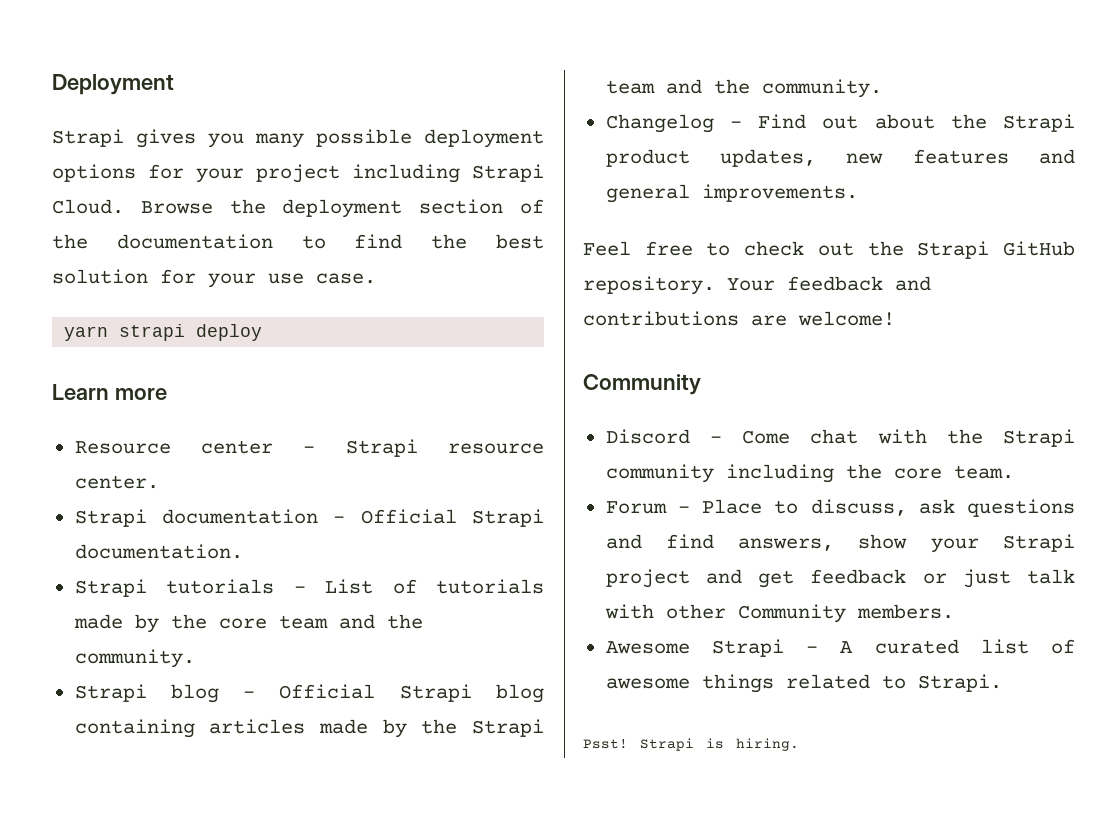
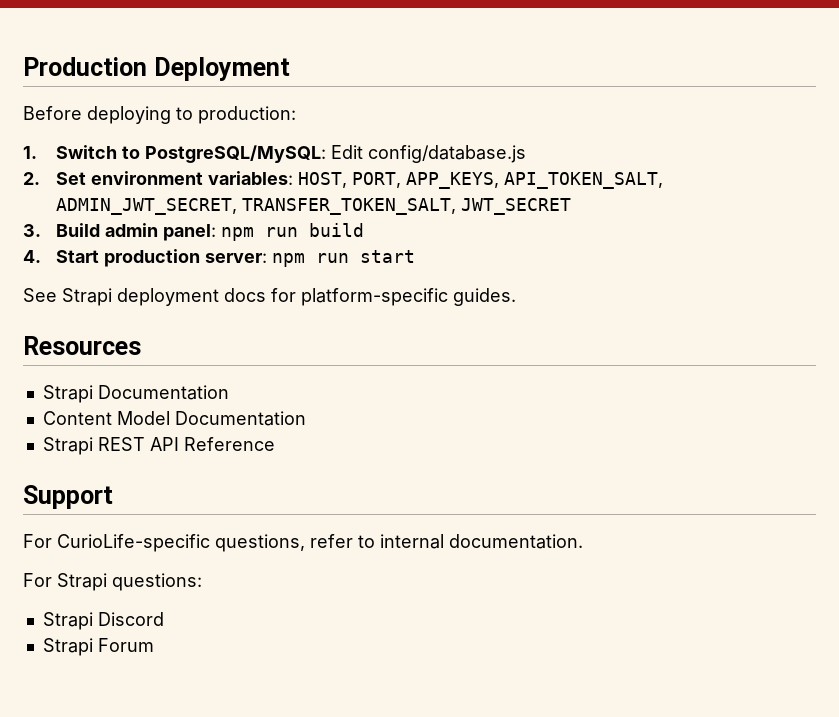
- Deployment
+ Production Deployment
- Strapi gives you many possible deployment options for your project including Strapi Cloud. Browse the deployment section of the documentation to find the best solution for your use case.
- yarn strapi deploy
- Learn more
- Resource center - Strapi resource center.
- Strapi documentation - Official Strapi documentation.
- Strapi tutorials - List of tutorials made by the core team and the community.
- Strapi blog - Official Strapi blog containing articles made by the Strapi team and the community.
- Changelog - Find out about the Strapi product updates, new features and general improvements.
- Feel free to check out the Strapi GitHub repository. Your feedback and contributions are welcome!
- Community
- Discord - Come chat with the Strapi community including the core team.
- Forum - Place to discuss, ask questions and find answers, show your Strapi project and get feedback or just talk with other Community members.
- Awesome Strapi - A curated list of awesome things related to Strapi.
- Psst! Strapi is hiring.
+ Before deploying to production:
+ 1. Switch to PostgreSQL/MySQL: Edit config/database.js
+ 2. Set environment variables: HOST, PORT, APP_KEYS, API_TOKEN_SALT, ADMIN_JWT_SECRET, TRANSFER_TOKEN_SALT, JWT_SECRET
+ 3. Build admin panel: npm run build
+ 4. Start production server: npm run start
+ See Strapi deployment docs for platform-specific guides.
+ Resources
+ Strapi Documentation
+ Content Model Documentation
+ Strapi REST API Reference
+ Support
+ For CurioLife-specific questions, refer to internal documentation.
+ For Strapi questions:
+ Strapi Discord
+ Strapi Forum

